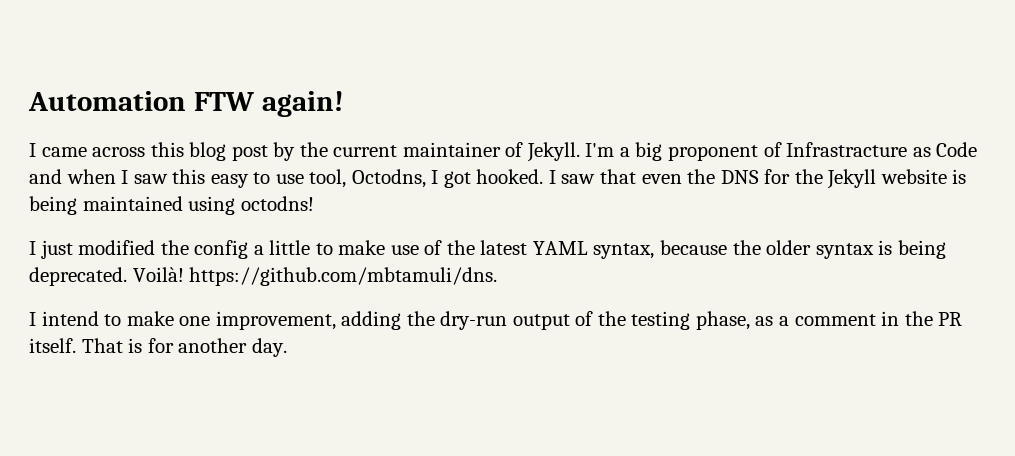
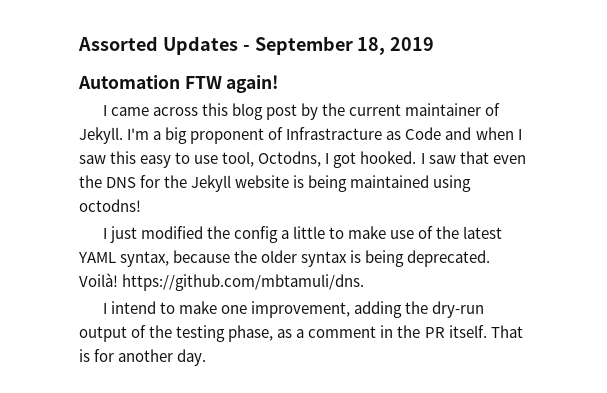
+ Assorted Updates - September 18, 2019

